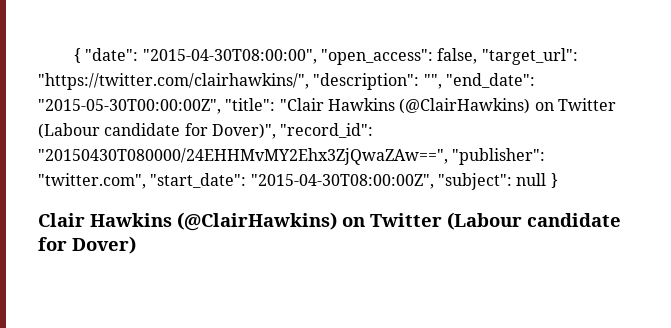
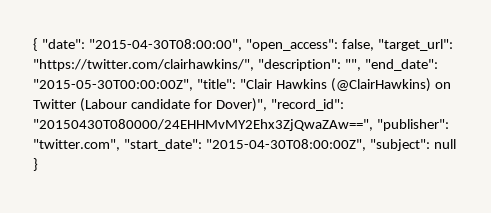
- Clair Hawkins (@ClairHawkins) on Twitter (Labour candidate for Dover)

